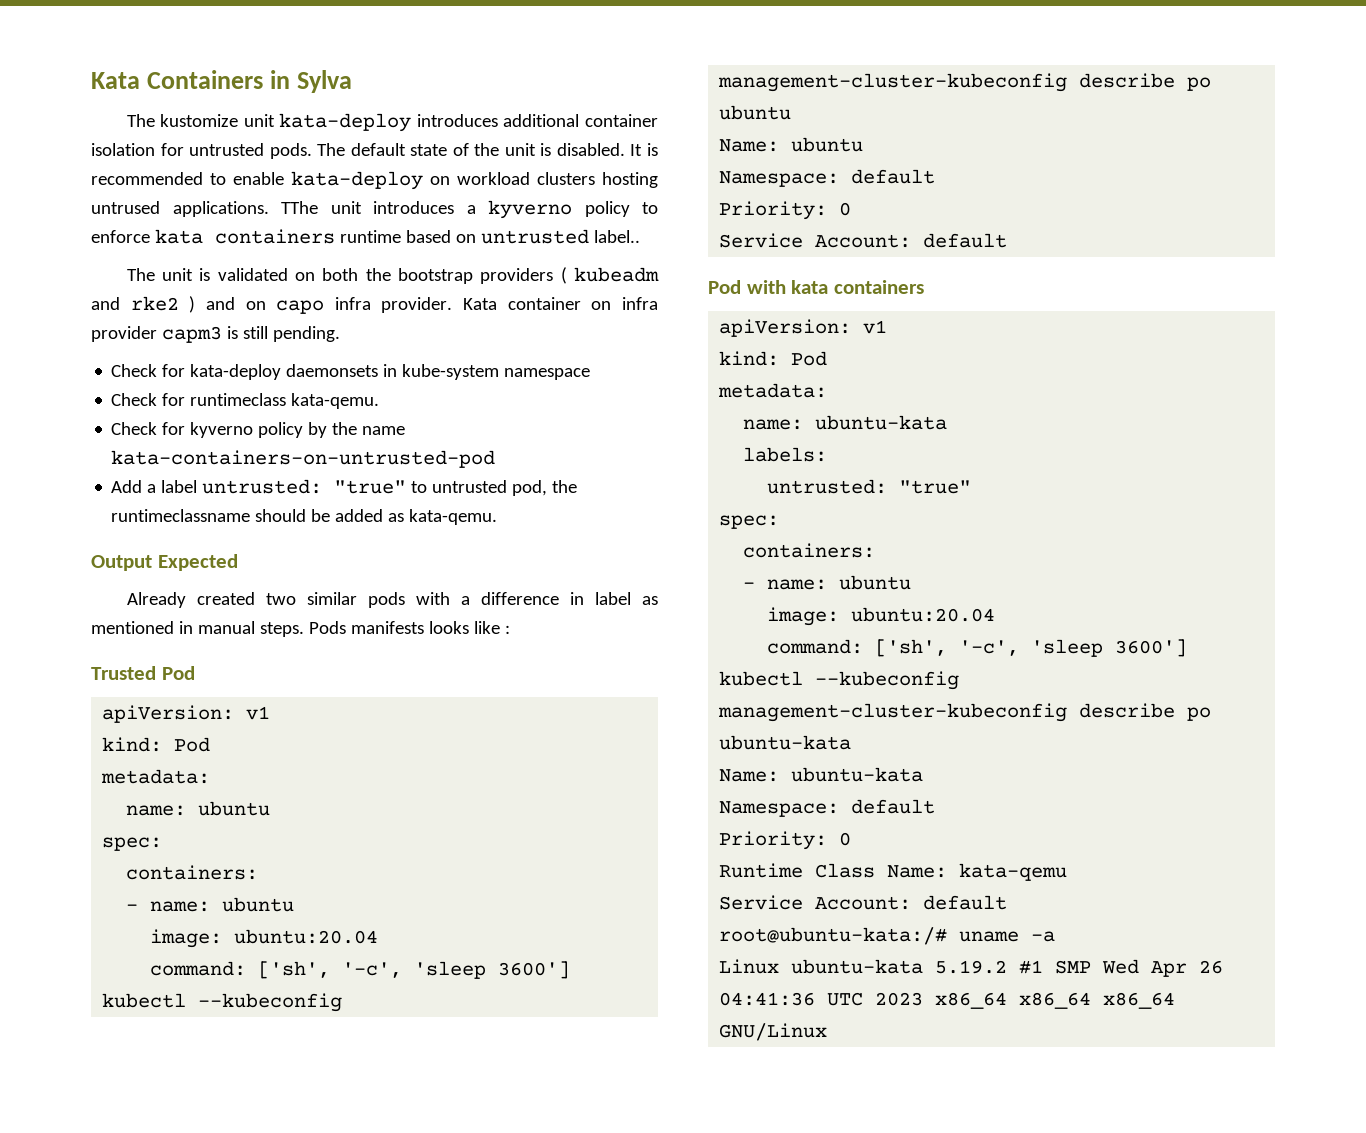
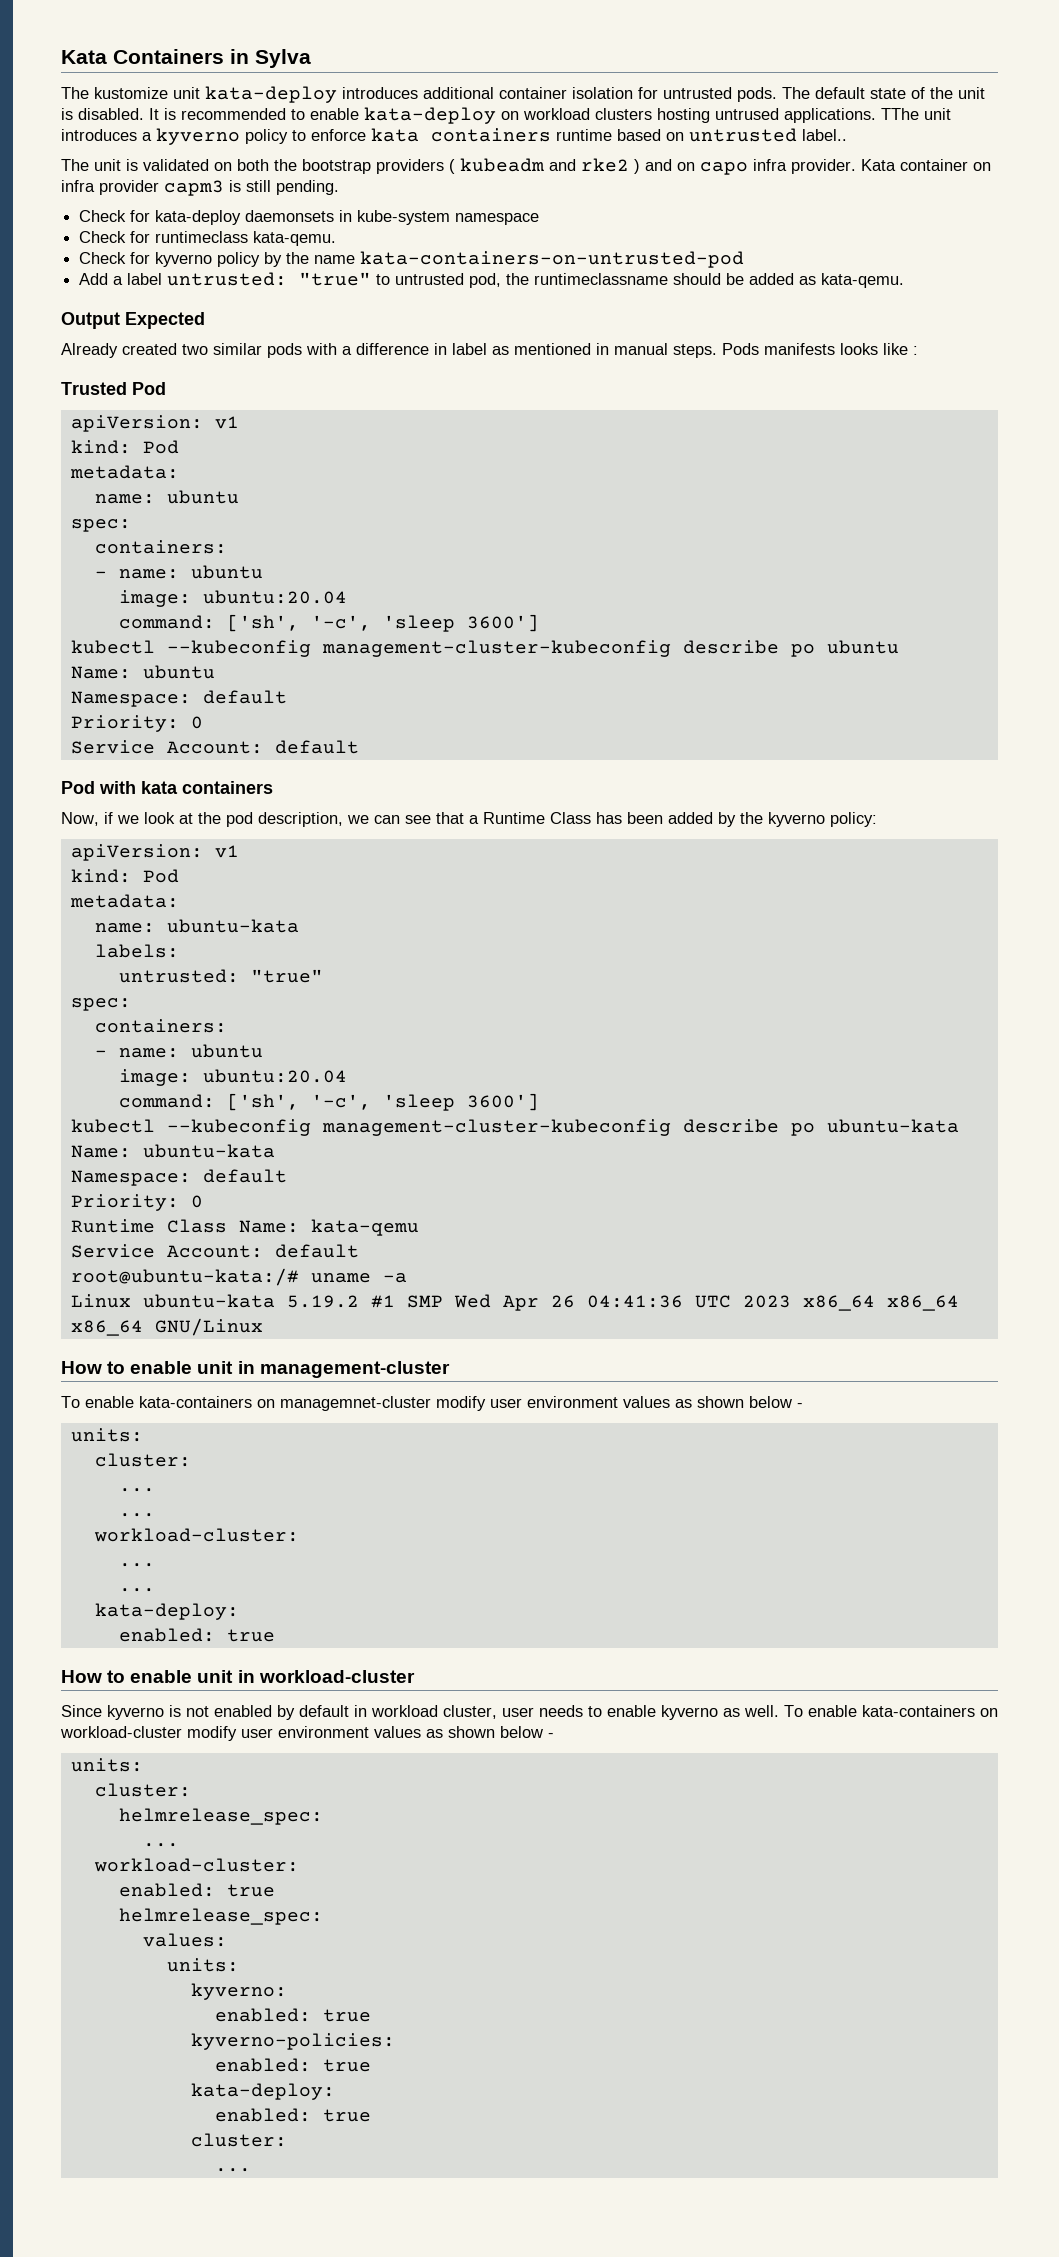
+ Now, if we look at the pod description, we can see that a Runtime Class has been added by the kyverno policy:
+ How to enable unit in management-cluster
+ To enable kata-containers on managemnet-cluster modify user environment values as shown below -
+ units:
+ cluster:
+ ...
+ ...
+ workload-cluster:
+ ...
+ ...
+ kata-deploy:
+ enabled: true
+ How to enable unit in workload-cluster
+ Since kyverno is not enabled by default in workload cluster, user needs to enable kyverno as well. To enable kata-containers on workload-cluster modify user environment values as shown below -
+ units:
+ cluster:
+ helmrelease_spec:
+ ...
+ workload-cluster:
+ enabled: true
+ helmrelease_spec:
+ values:
+ units:
+ kyverno:
+ enabled: true
+ kyverno-policies:
+ enabled: true
+ kata-deploy:
+ enabled: true
+ cluster:
+ ...

